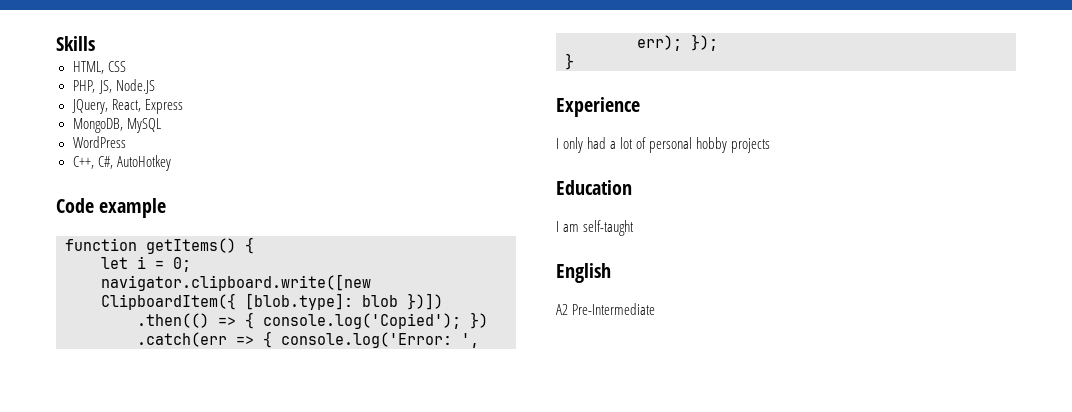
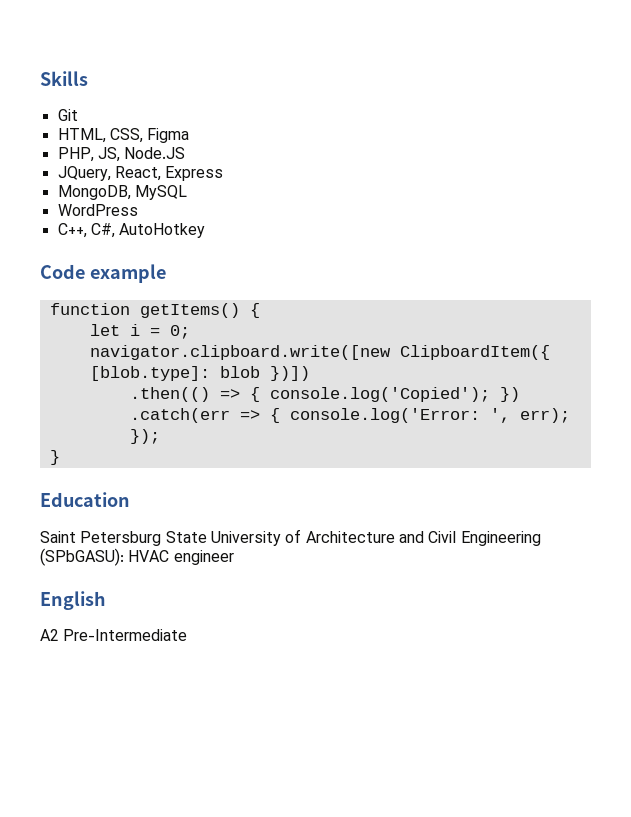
+ Git
- HTML, CSS
+ HTML, CSS, Figma
- Experience
- I only had a lot of personal hobby projects
  Education
- I am self-taught
+ Saint Petersburg State University of Architecture and Civil Engineering (SPbGASU): HVAC engineer

